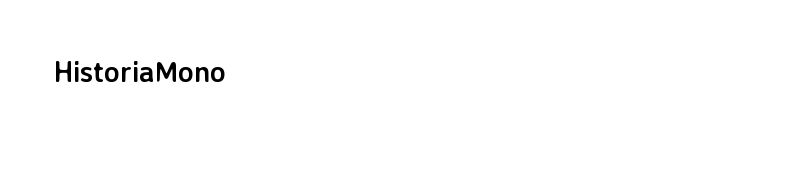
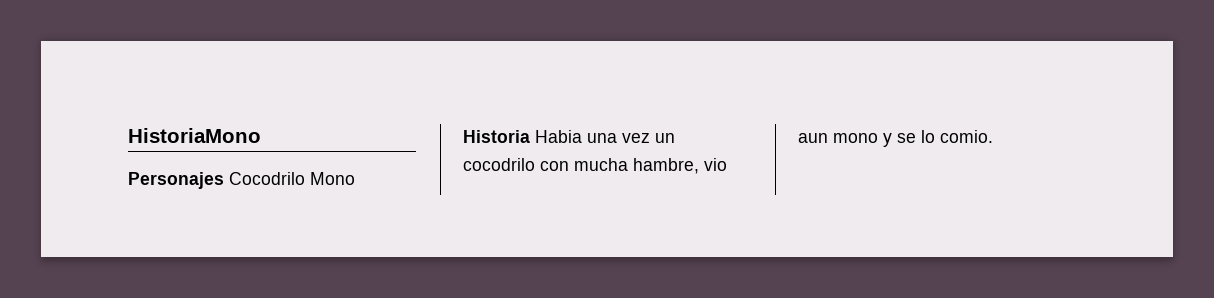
+ Personajes Cocodrilo Mono Historia Habia una vez un cocodrilo con mucha hambre, vio aun mono y se lo comio.

